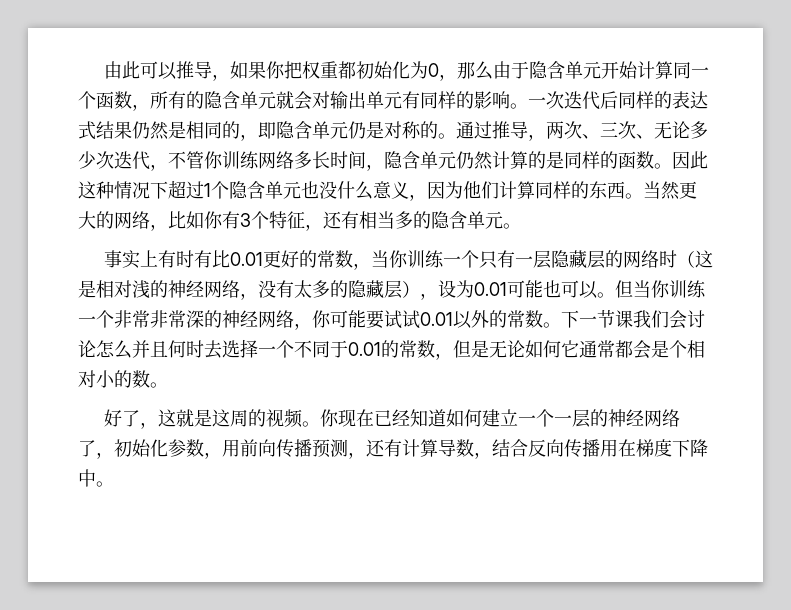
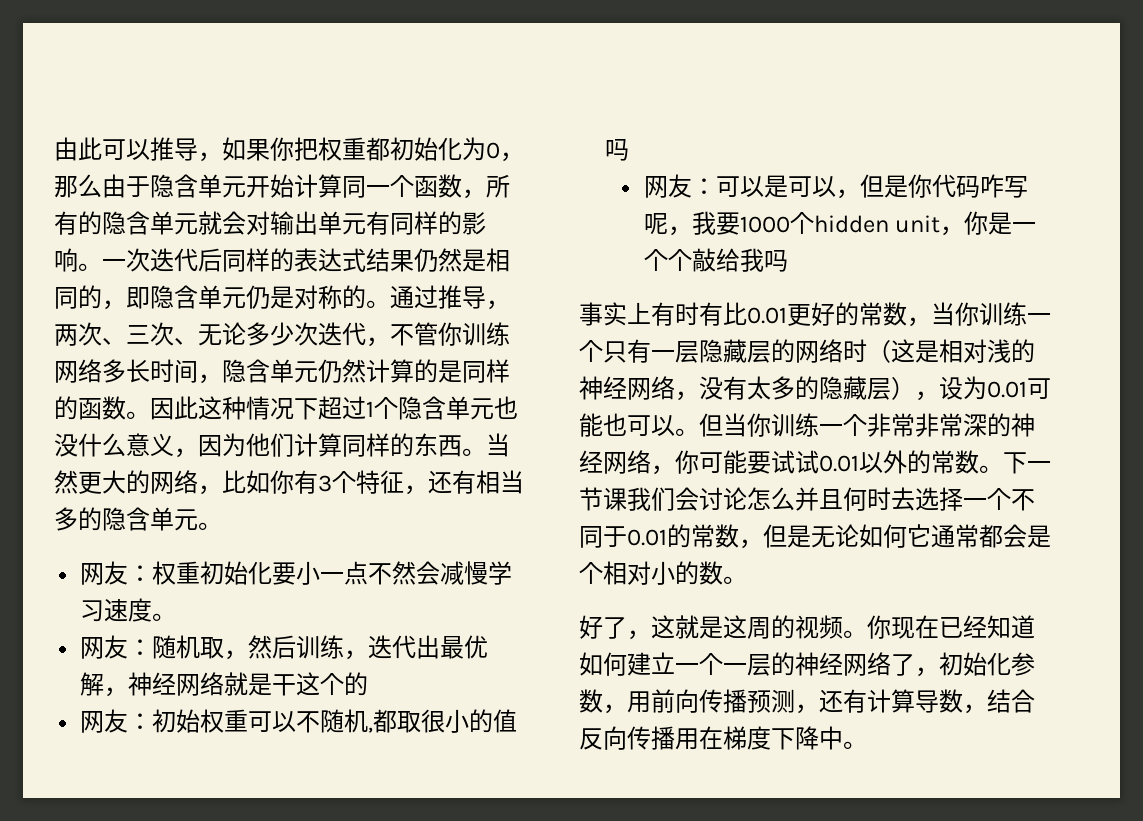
+ 网友：权重初始化要小一点不然会减慢学习速度。
+ 网友：随机取，然后训练，迭代出最优解，神经网络就是干这个的
+ 网友：初始权重可以不随机,都取很小的值吗
+ 网友：可以是可以，但是你代码咋写呢，我要1000个hidden unit，你是一个个敲给我吗

